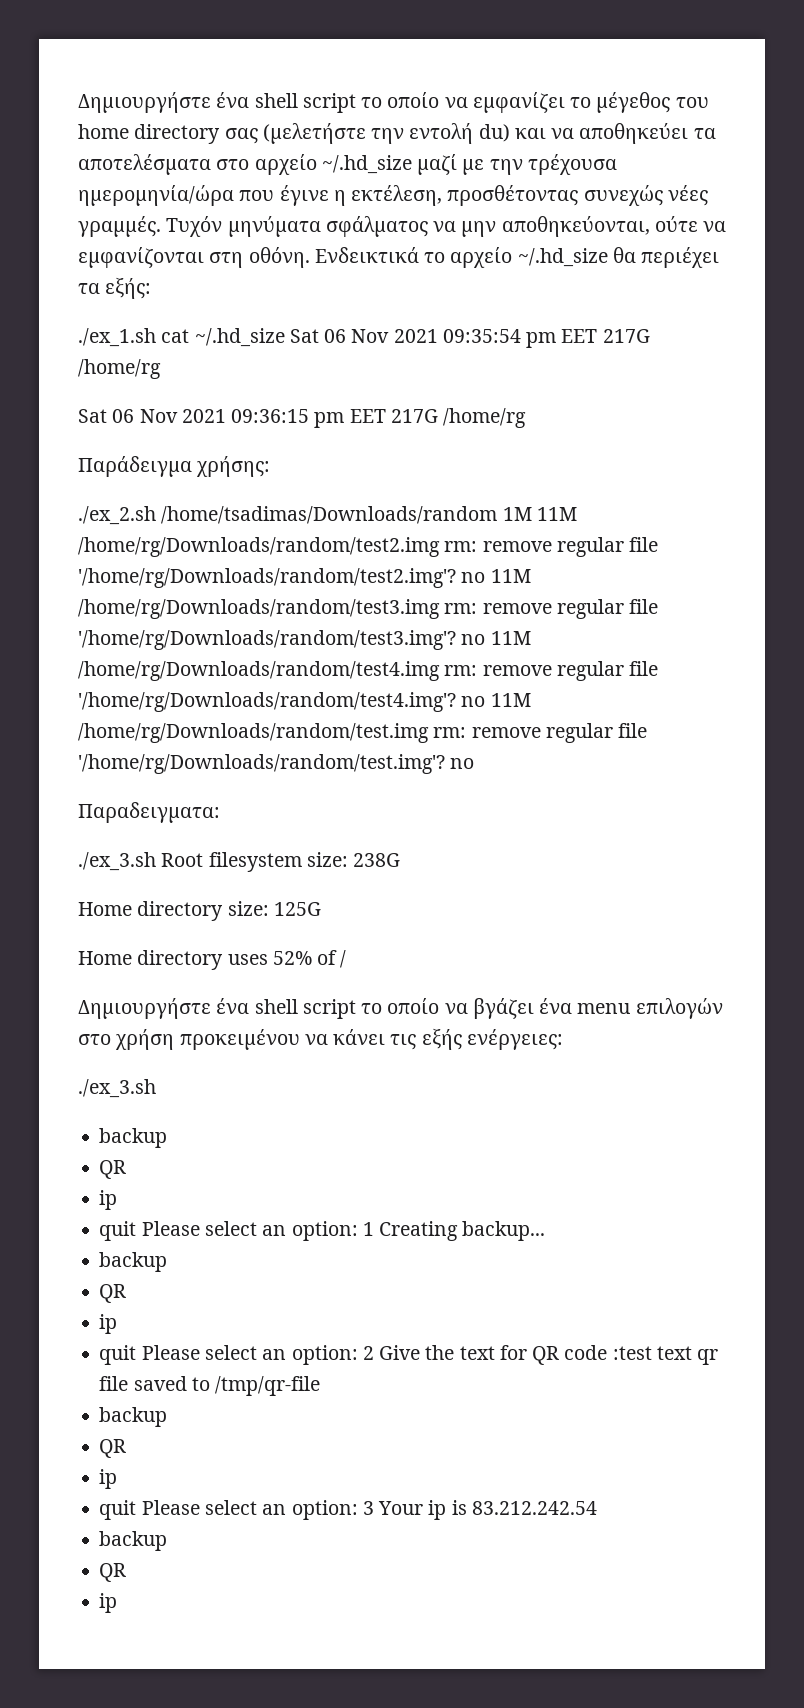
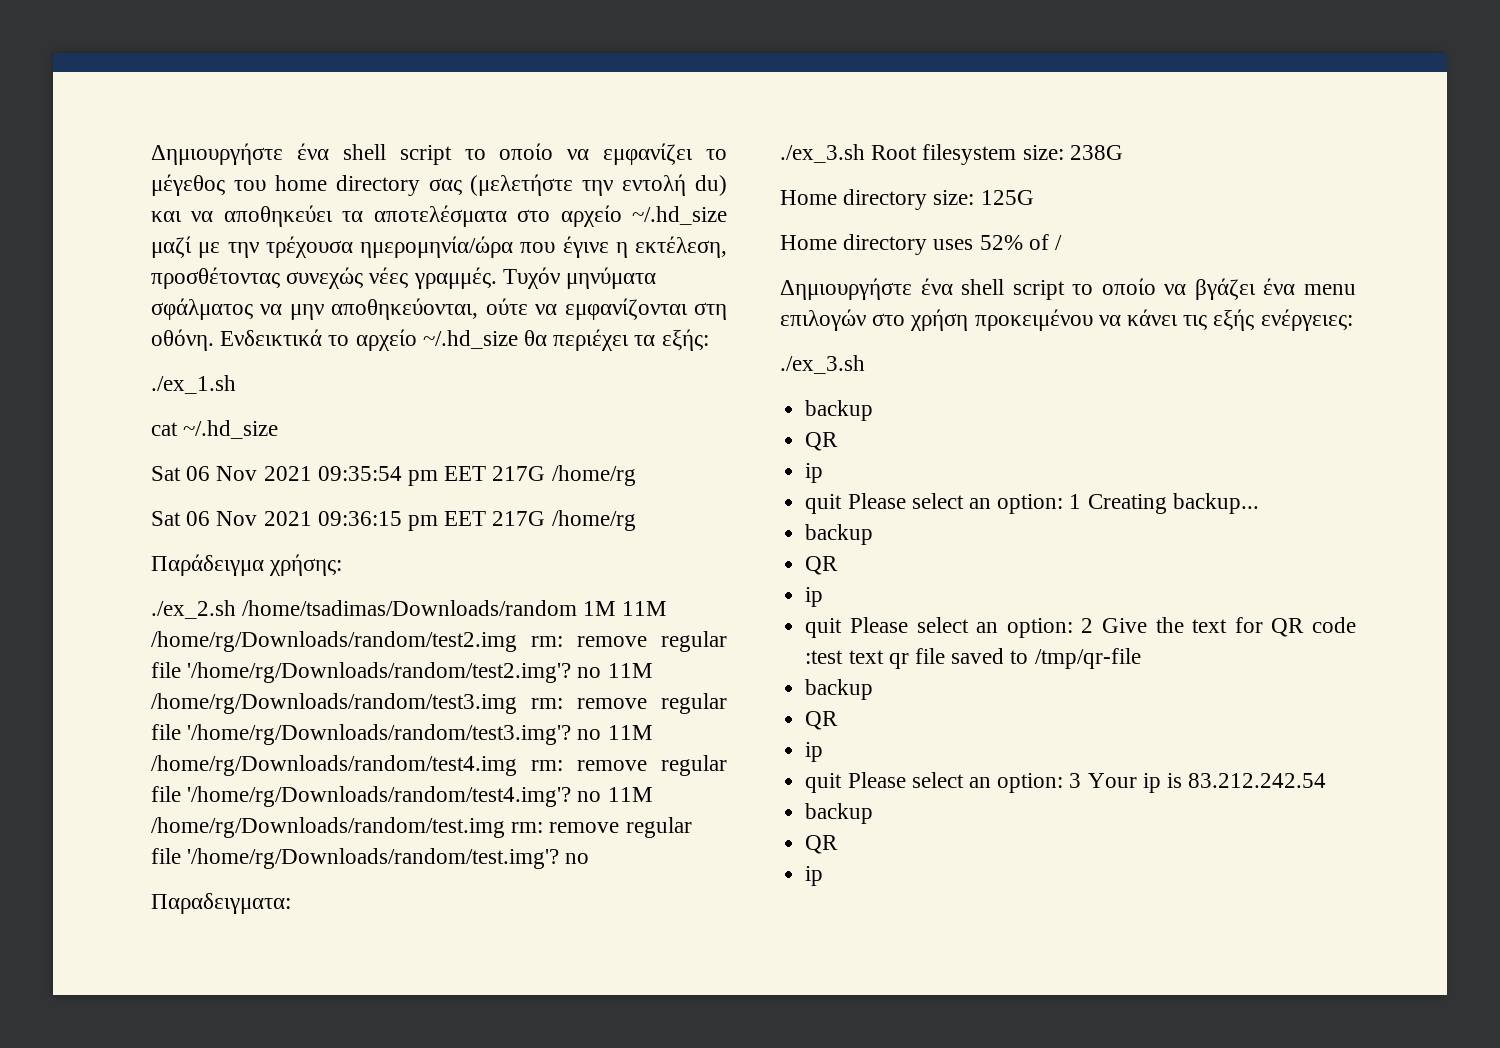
- ./ex_1.sh cat ~/.hd_size Sat 06 Nov 2021 09:35:54 pm EET 217G /home/rg
+ ./ex_1.sh
+ cat ~/.hd_size
+ Sat 06 Nov 2021 09:35:54 pm EET 217G /home/rg

